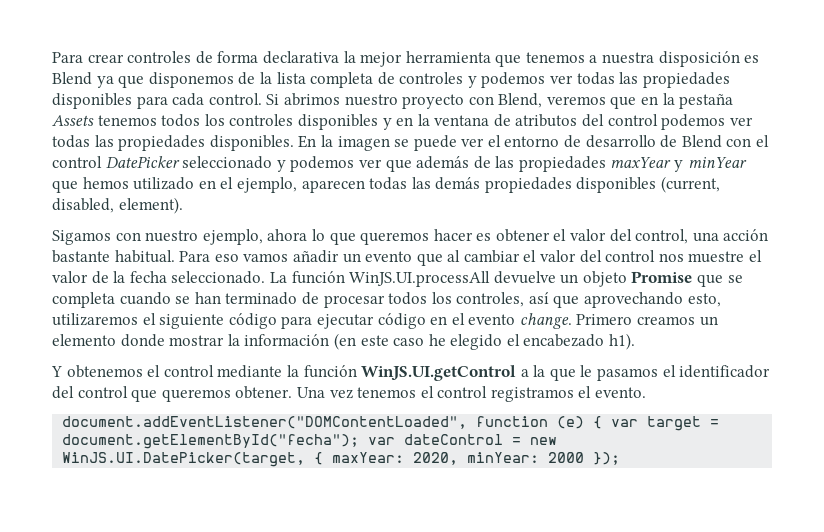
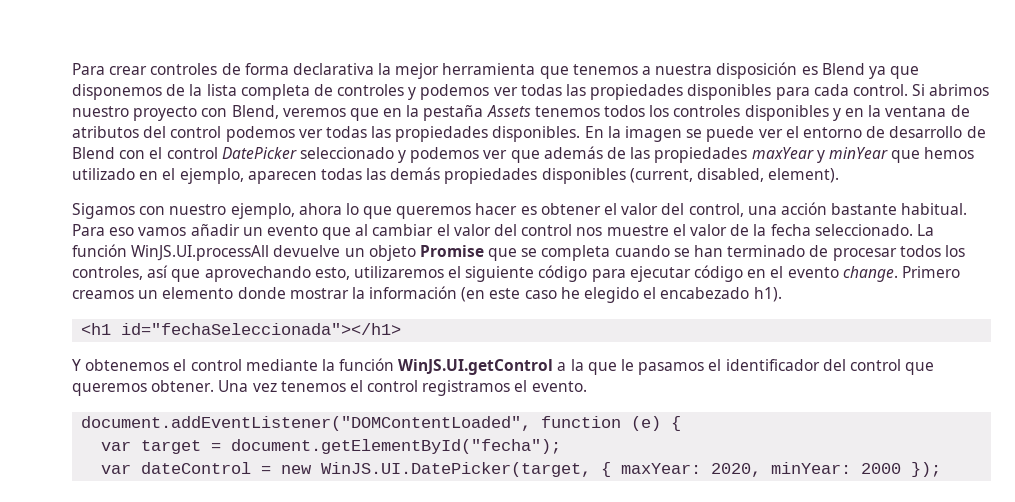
+ <h1 id="fechaSeleccionada"></h1>
- document.addEventListener("DOMContentLoaded", function (e) { var target = document.getElementById("fecha"); var dateControl = new WinJS.UI.DatePicker(target, { maxYear: 2020, minYear: 2000 });
+ document.addEventListener("DOMContentLoaded", function (e) {
+ var target = document.getElementById("fecha");
+ var dateControl = new WinJS.UI.DatePicker(target, { maxYear: 2020, minYear: 2000 });

